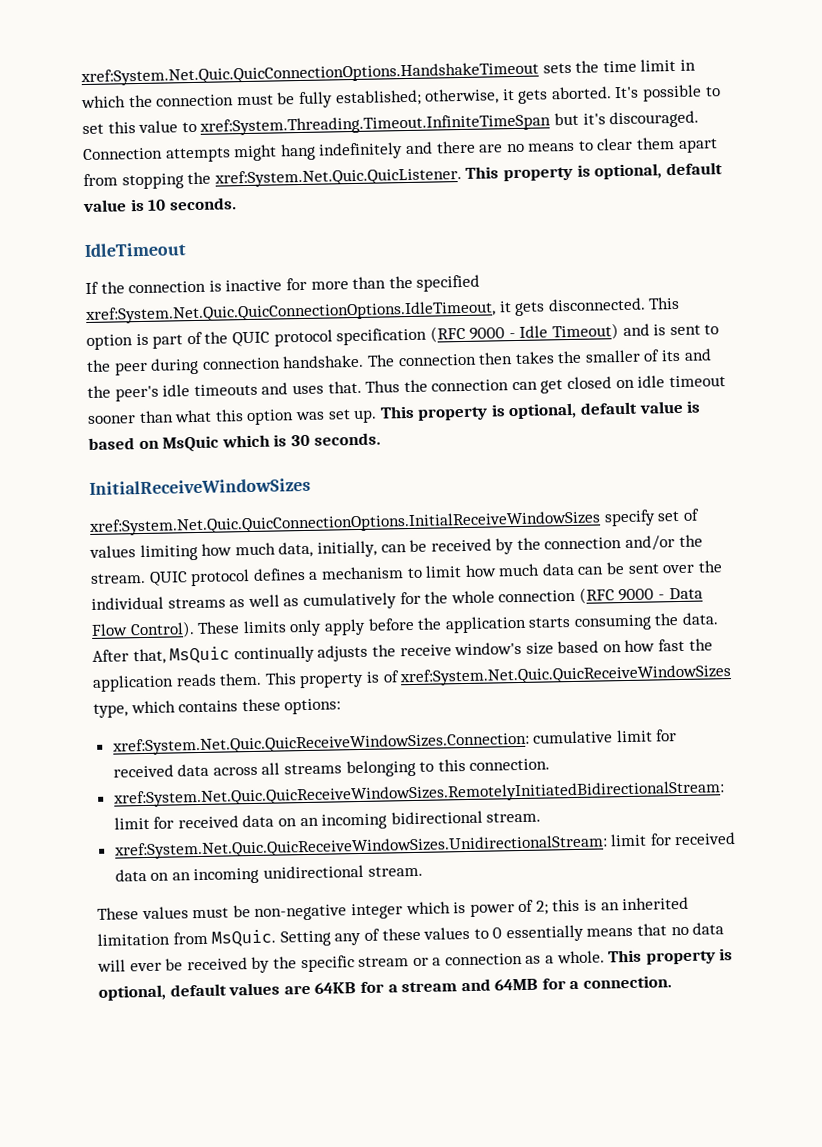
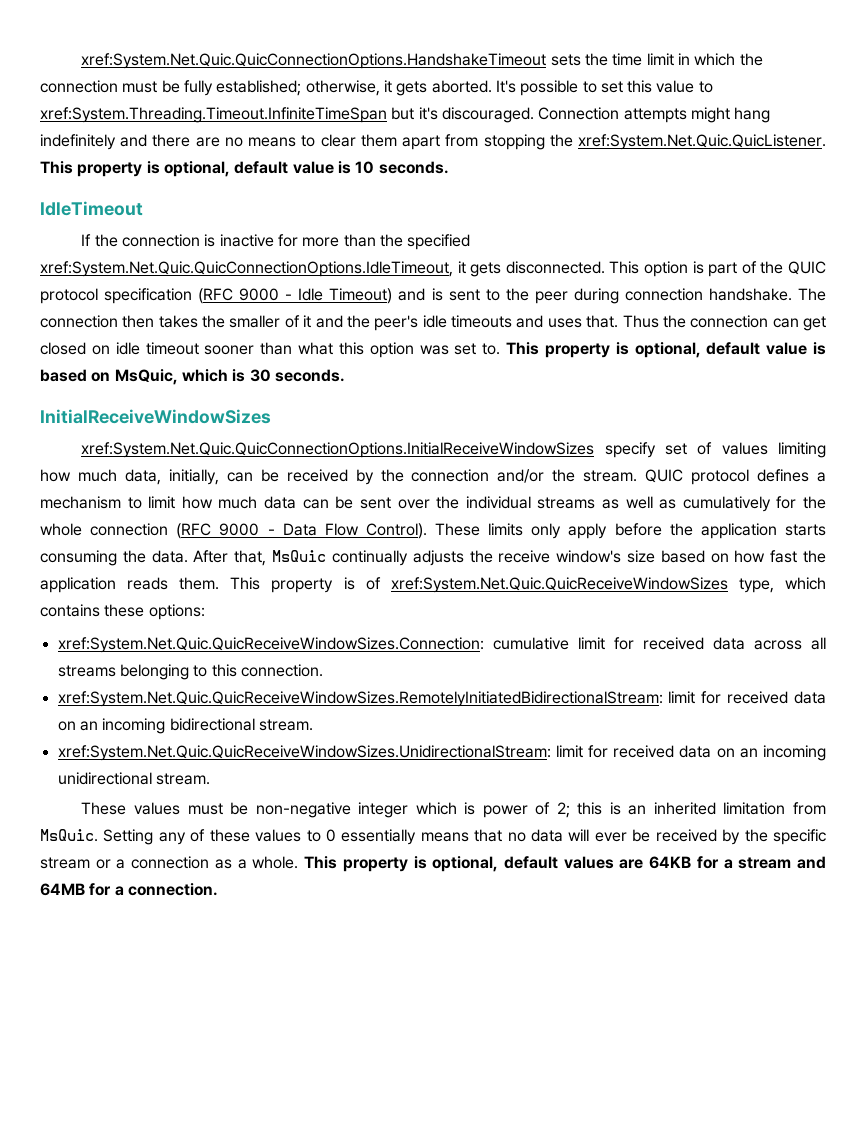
- The connection then takes the smaller of its and the peer's idle timeouts and uses that.
+ The connection then takes the smaller of it and the peer's idle timeouts and uses that.
- Thus the connection can get closed on idle timeout sooner than what this option was set up.
+ Thus the connection can get closed on idle timeout sooner than what this option was set to.
- This property is optional, default value is based on MsQuic which is 30 seconds.
+ This property is optional, default value is based on MsQuic, which is 30 seconds.

